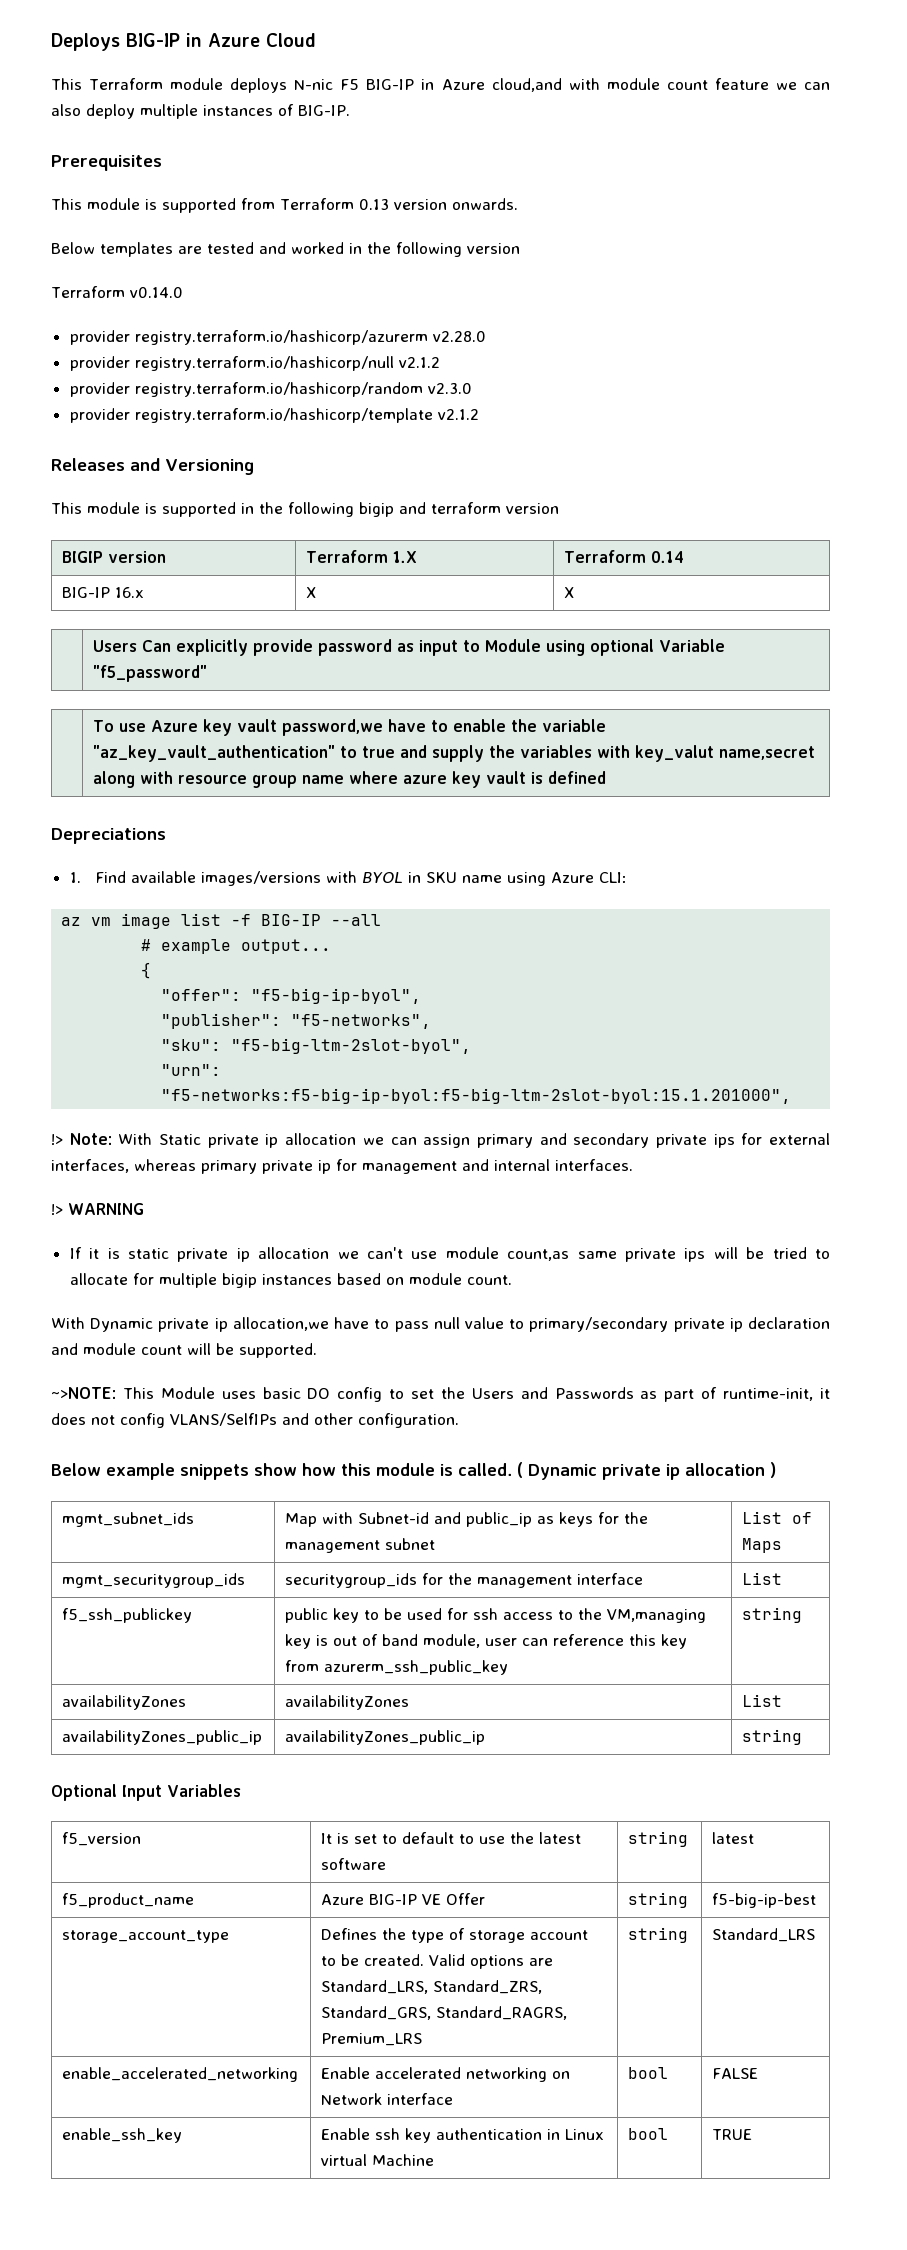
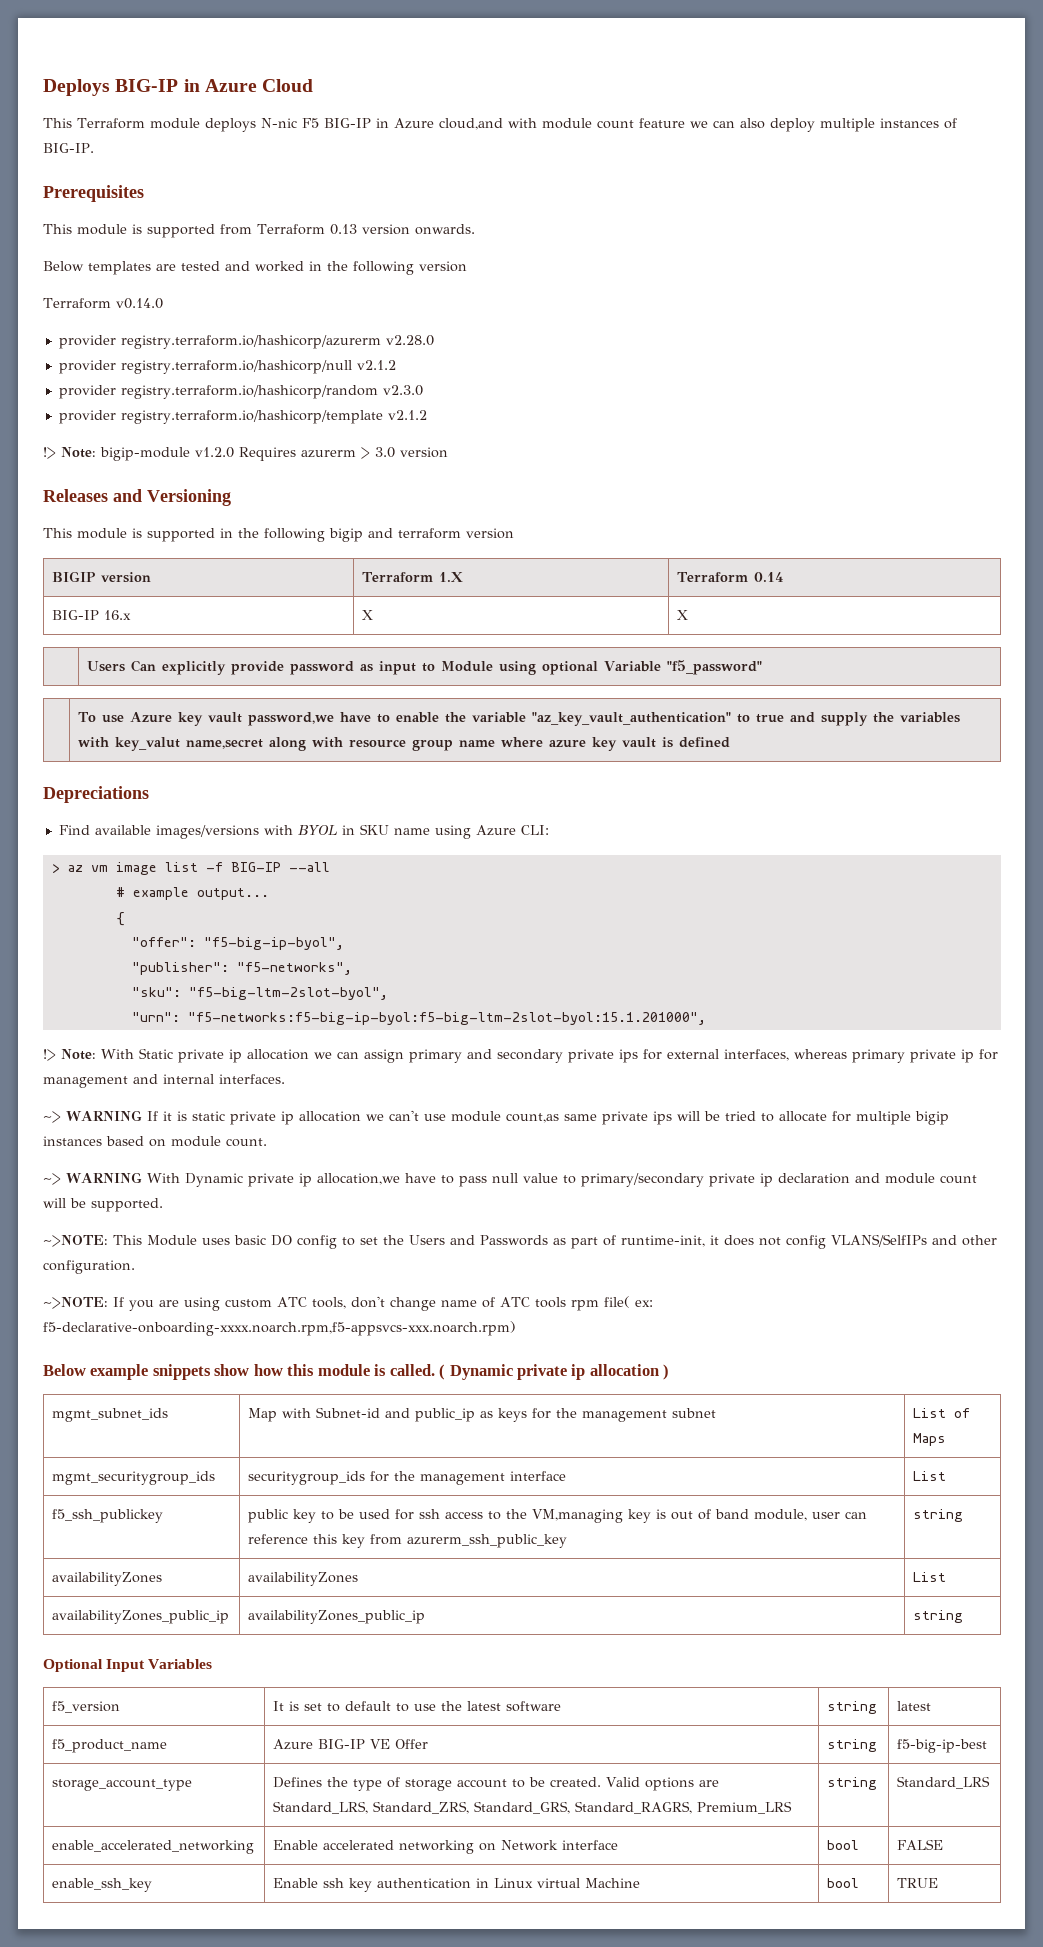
+ !> Note: bigip-module v1.2.0 Requires azurerm > 3.0 version
- 1. Find available images/versions with BYOL in SKU name using Azure CLI:
+ Find available images/versions with BYOL in SKU name using Azure CLI:
- az vm image list -f BIG-IP --all
+ > az vm image list -f BIG-IP --all
- !> WARNING
- If it is static private ip allocation we can't use module count,as same private ips will be tried to allocate for multiple bigip instances based on module count.
+ ~> WARNING If it is static private ip allocation we can't use module count,as same private ips will be tried to allocate for multiple bigip instances based on module count.
- With Dynamic private ip allocation,we have to pass null value to primary/secondary private ip declaration and module count will be supported.
+ ~> WARNING With Dynamic private ip allocation,we have to pass null value to primary/secondary private ip declaration and module count will be supported.
+ ~>NOTE: If you are using custom ATC tools, don't change name of ATC tools rpm file( ex: f5-declarative-onboarding-xxxx.noarch.rpm,f5-appsvcs-xxx.noarch.rpm)

